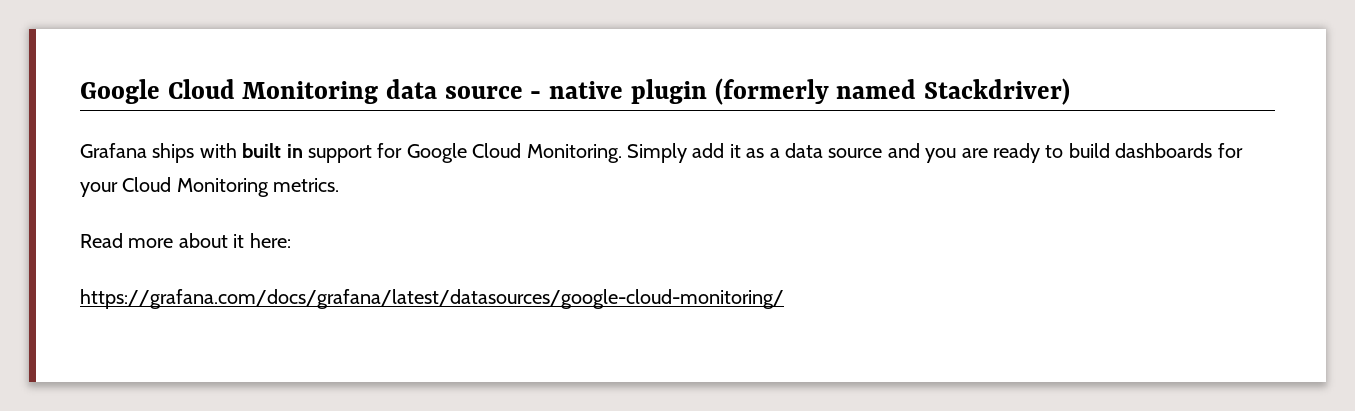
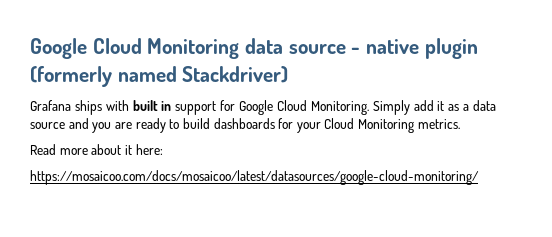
- https://grafana.com/docs/grafana/latest/datasources/google-cloud-monitoring/
+ https://mosaicoo.com/docs/mosaicoo/latest/datasources/google-cloud-monitoring/

